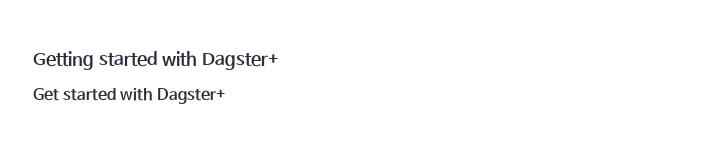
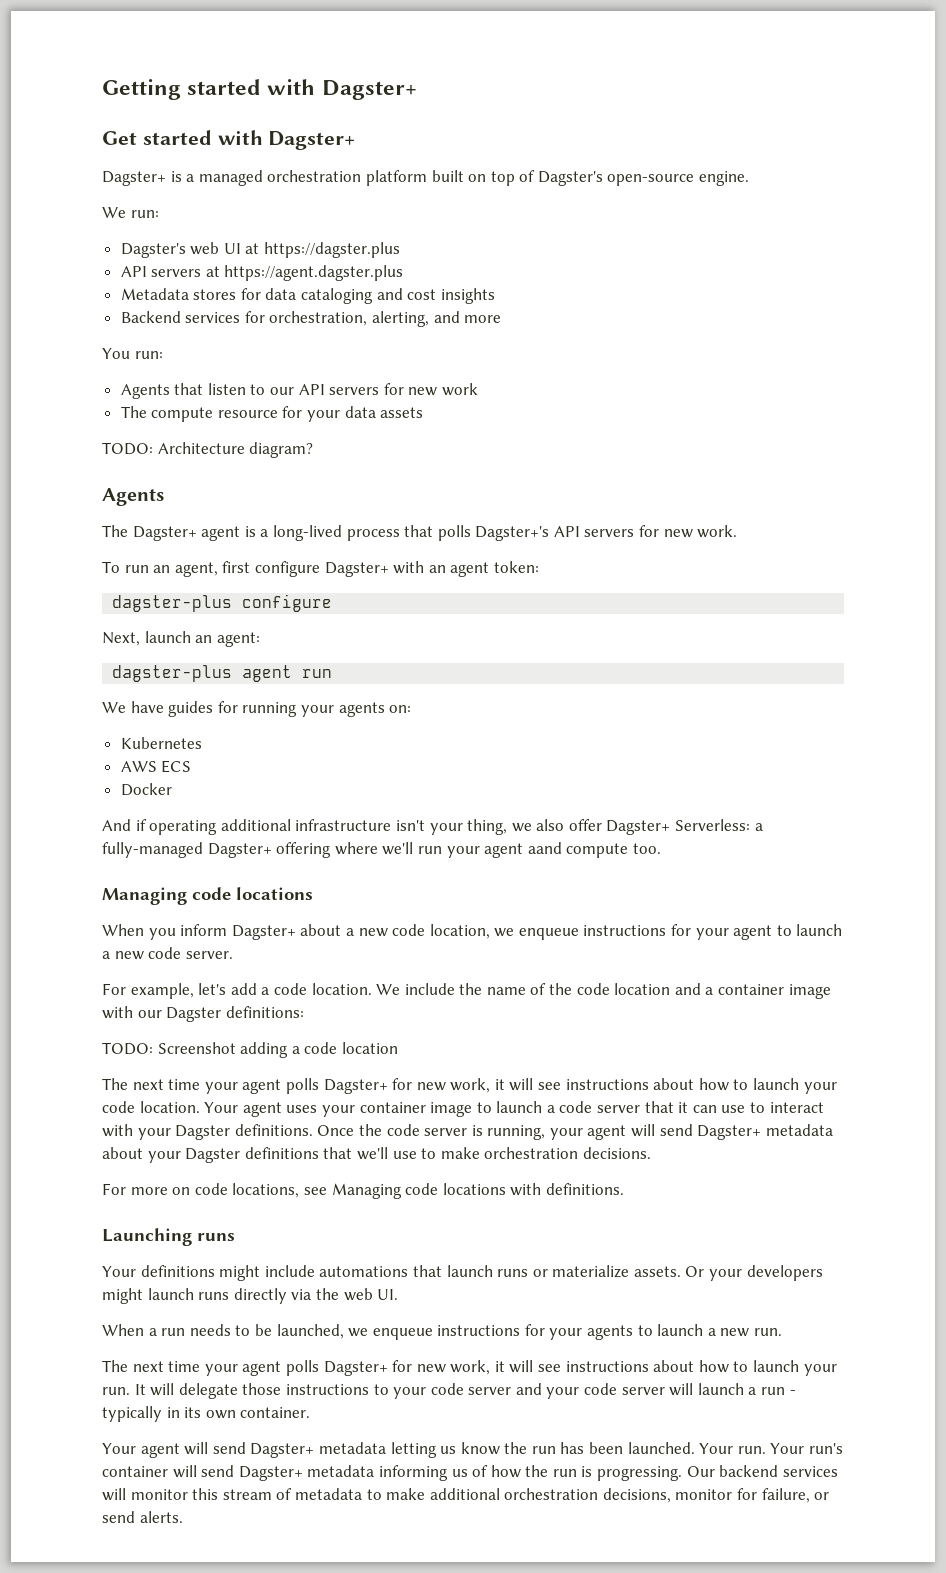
+ Dagster+ is a managed orchestration platform built on top of Dagster's open-source engine.
+ We run:
+ Dagster's web UI at https://dagster.plus
+ API servers at https://agent.dagster.plus
+ Metadata stores for data cataloging and cost insights
+ Backend services for orchestration, alerting, and more
+ You run:
+ Agents that listen to our API servers for new work
+ The compute resource for your data assets
+ TODO: Architecture diagram?
+ Agents
+ The Dagster+ agent is a long-lived process that polls Dagster+'s API servers for new work.
+ To run an agent, first configure Dagster+ with an agent token:
+ dagster-plus configure
+ Next, launch an agent:
+ dagster-plus agent run
+ We have guides for running your agents on:
+ Kubernetes
+ AWS ECS
+ Docker
+ And if operating additional infrastructure isn't your thing, we also offer Dagster+ Serverless: a fully-managed Dagster+ offering where we'll run your agent aand compute too.
+ Managing code locations
+ When you inform Dagster+ about a new code location, we enqueue instructions for your agent to launch a new code server.
+ For example, let's add a code location. We include the name of the code location and a container image with our Dagster definitions:
+ TODO: Screenshot adding a code location
+ The next time your agent polls Dagster+ for new work, it will see instructions about how to launch your code location. Your agent uses your container image to launch a code server that it can use to interact with your Dagster definitions. Once the code server is running, your agent will send Dagster+ metadata about your Dagster definitions that we'll use to make orchestration decisions.
+ For more on code locations, see Managing code locations with definitions.
+ Launching runs
+ Your definitions might include automations that launch runs or materialize assets. Or your developers might launch runs directly via the web UI.
+ When a run needs to be launched, we enqueue instructions for your agents to launch a new run.
+ The next time your agent polls Dagster+ for new work, it will see instructions about how to launch your run. It will delegate those instructions to your code server and your code server will launch a run - typically in its own container.
+ Your agent will send Dagster+ metadata letting us know the run has been launched. Your run. Your run's container will send Dagster+ metadata informing us of how the run is progressing. Our backend services will monitor this stream of metadata to make additional orchestration decisions, monitor for failure, or send alerts.

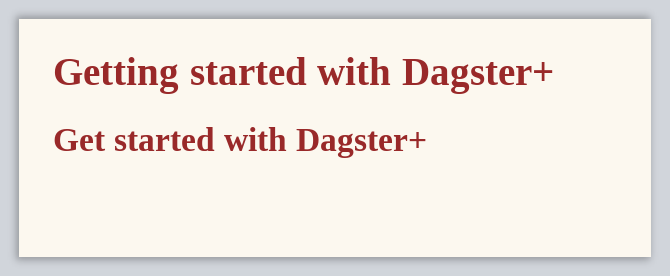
- Dagster+ is a managed orchestration platform built on top of Dagster's open-source engine.
- We run:
- Dagster's web UI at https://dagster.plus
- API servers at https://agent.dagster.plus
- Metadata stores for data cataloging and cost insights
- Backend services for orchestration, alerting, and more
- You run:
- Agents that listen to our API servers for new work
- The compute resource for your data assets
- TODO: Architecture diagram?
- Agents
- The Dagster+ agent is a long-lived process that polls Dagster+'s API servers for new work.
- To run an agent, first configure Dagster+ with an agent token:
- dagster-plus configure
- Next, launch an agent:
- dagster-plus agent run
- We have guides for running your agents on:
- Kubernetes
- AWS ECS
- Docker
- And if operating additional infrastructure isn't your thing, we also offer Dagster+ Serverless: a fully-managed Dagster+ offering where we'll run your agent aand compute too.
- Managing code locations
- When you inform Dagster+ about a new code location, we enqueue instructions for your agent to launch a new code server.
- For example, let's add a code location. We include the name of the code location and a container image with our Dagster definitions:
- TODO: Screenshot adding a code location
- The next time your agent polls Dagster+ for new work, it will see instructions about how to launch your code location. Your agent uses your container image to launch a code server that it can use to interact with your Dagster definitions. Once the code server is running, your agent will send Dagster+ metadata about your Dagster definitions that we'll use to make orchestration decisions.
- For more on code locations, see Managing code locations with definitions.
- Launching runs
- Your definitions might include automations that launch runs or materialize assets. Or your developers might launch runs directly via the web UI.
- When a run needs to be launched, we enqueue instructions for your agents to launch a new run.
- The next time your agent polls Dagster+ for new work, it will see instructions about how to launch your run. It will delegate those instructions to your code server and your code server will launch a run - typically in its own container.
- Your agent will send Dagster+ metadata letting us know the run has been launched. Your run. Your run's container will send Dagster+ metadata informing us of how the run is progressing. Our backend services will monitor this stream of metadata to make additional orchestration decisions, monitor for failure, or send alerts.

